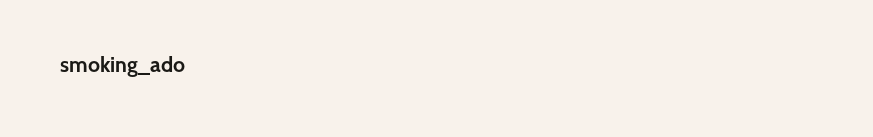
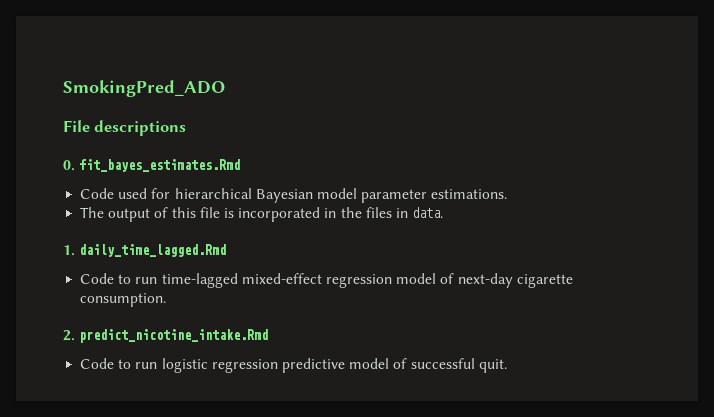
- smoking_ado
+ SmokingPred_ADO
+ File descriptions
+ 0. fit_bayes_estimates.Rmd
+ Code used for hierarchical Bayesian model parameter estimations.
+ The output of this file is incorporated in the files in data.
+ 1. daily_time_lagged.Rmd
+ Code to run time-lagged mixed-effect regression model of next-day cigarette consumption.
+ 2. predict_nicotine_intake.Rmd
+ Code to run logistic regression predictive model of successful quit.

